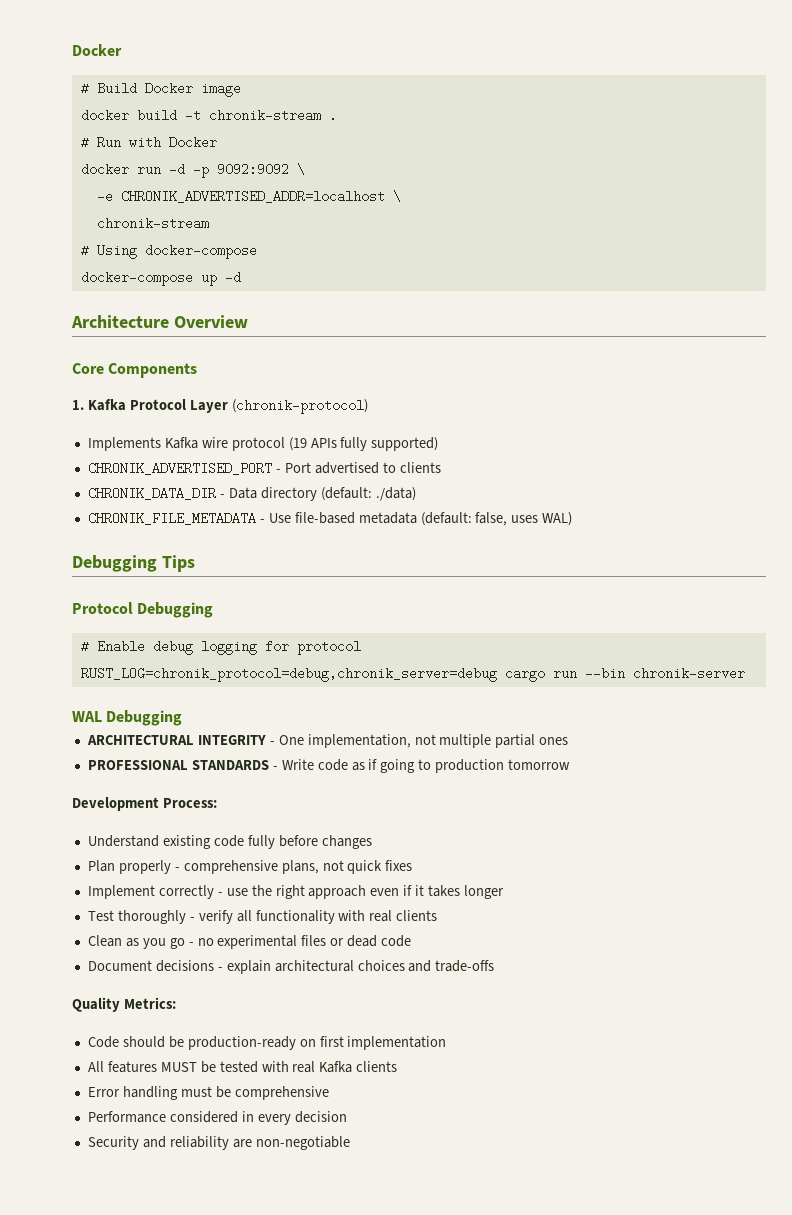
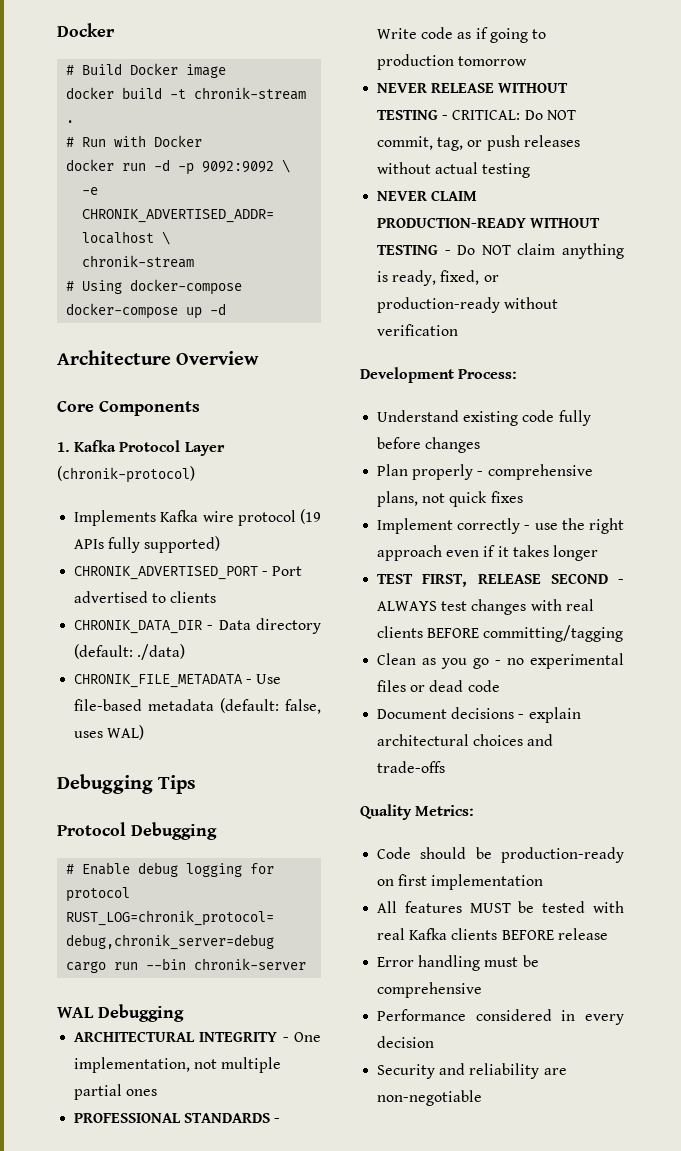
+ NEVER RELEASE WITHOUT TESTING - CRITICAL: Do NOT commit, tag, or push releases without actual testing
+ NEVER CLAIM PRODUCTION-READY WITHOUT TESTING - Do NOT claim anything is ready, fixed, or production-ready without verification
- Test thoroughly - verify all functionality with real clients
+ TEST FIRST, RELEASE SECOND - ALWAYS test changes with real clients BEFORE committing/tagging
- All features MUST be tested with real Kafka clients
+ All features MUST be tested with real Kafka clients BEFORE release

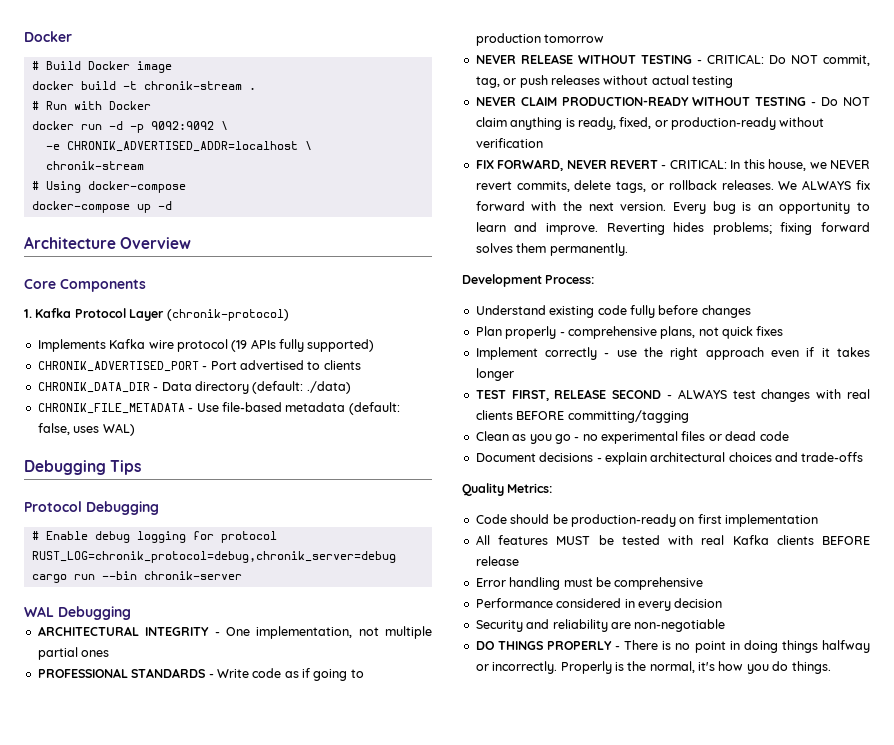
+ FIX FORWARD, NEVER REVERT - CRITICAL: In this house, we NEVER revert commits, delete tags, or rollback releases. We ALWAYS fix forward with the next version. Every bug is an opportunity to learn and improve. Reverting hides problems; fixing forward solves them permanently.
+ DO THINGS PROPERLY - There is no point in doing things halfway or incorrectly. Properly is the normal, it's how you do things.

